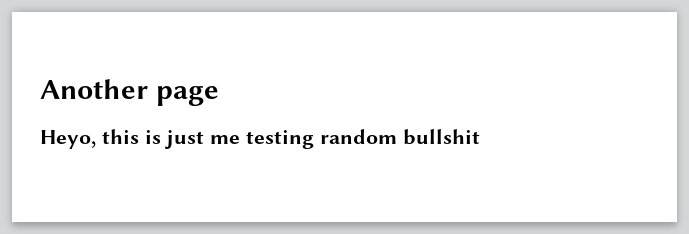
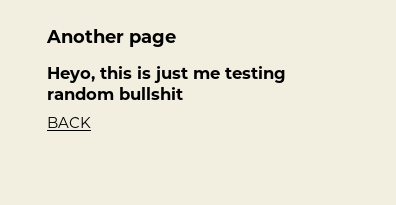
+ BACK

